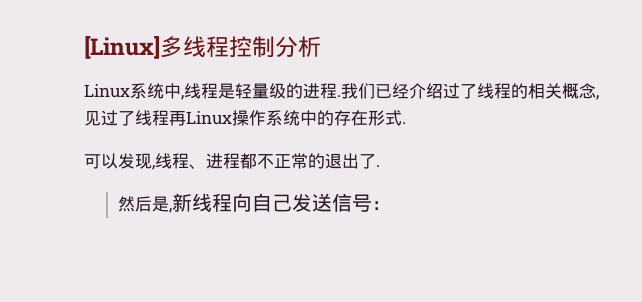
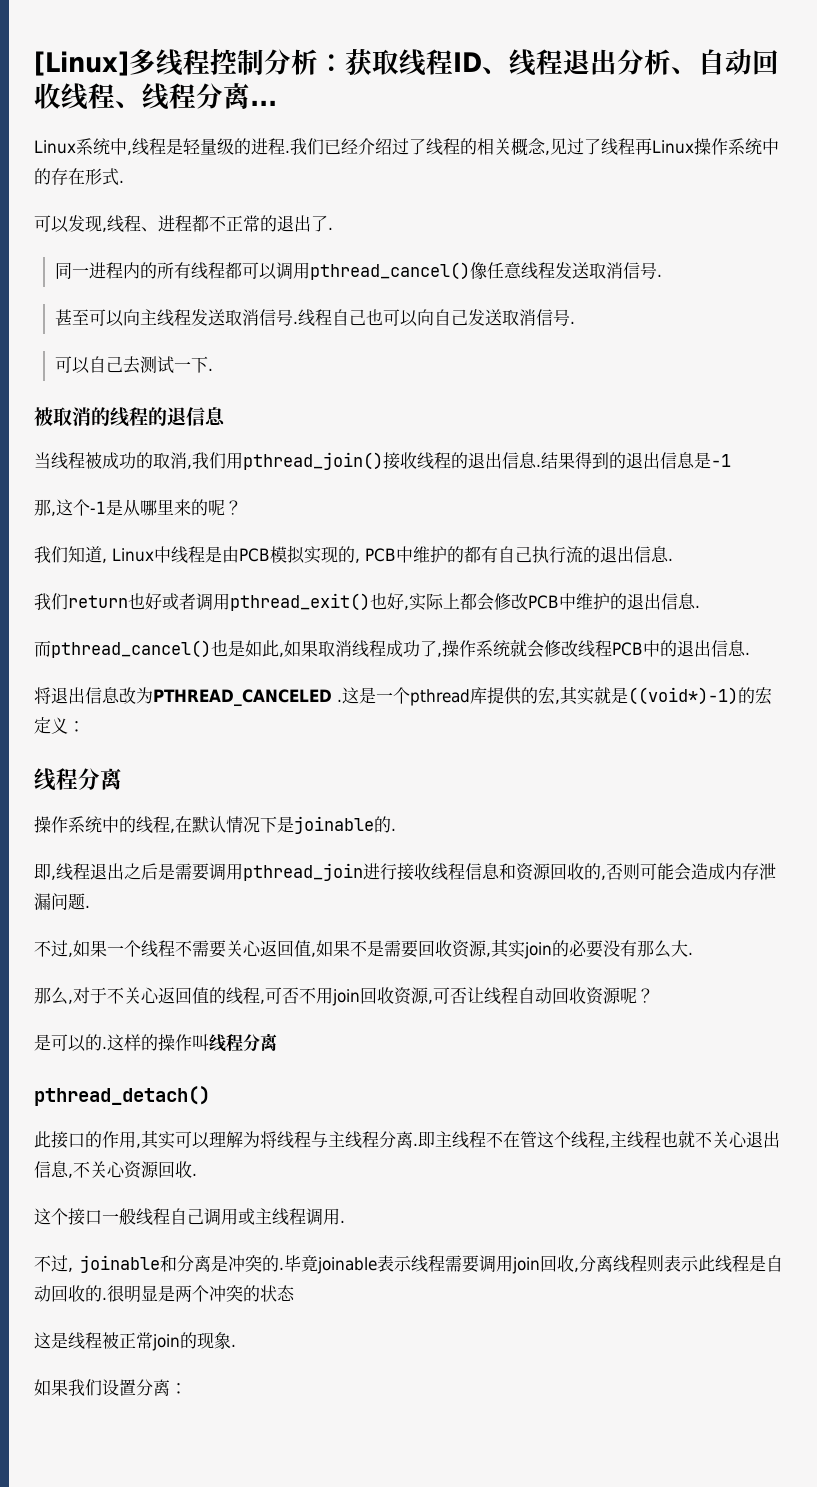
- [Linux]多线程控制分析
+ [Linux]多线程控制分析：获取线程ID、线程退出分析、自动回收线程、线程分离...
- 然后是,新线程向自己发送信号：
+ 同一进程内的所有线程都可以调用pthread_cancel()像任意线程发送取消信号.
+ 甚至可以向主线程发送取消信号.线程自己也可以向自己发送取消信号.
+ 可以自己去测试一下.
+ 被取消的线程的退信息
+ 当线程被成功的取消,我们用pthread_join()接收线程的退出信息.结果得到的退出信息是-1
+ 那,这个-1是从哪里来的呢？
+ 我们知道, Linux中线程是由PCB模拟实现的, PCB中维护的都有自己执行流的退出信息.
+ 我们return也好或者调用pthread_exit()也好,实际上都会修改PCB中维护的退出信息.
+ 而pthread_cancel()也是如此,如果取消线程成功了,操作系统就会修改线程PCB中的退出信息.
+ 将退出信息改为PTHREAD_CANCELED .这是一个pthread库提供的宏,其实就是((void*)-1)的宏定义：
+ 线程分离
+ 操作系统中的线程,在默认情况下是joinable的.
+ 即,线程退出之后是需要调用pthread_join进行接收线程信息和资源回收的,否则可能会造成内存泄漏问题.
+ 不过,如果一个线程不需要关心返回值,如果不是需要回收资源,其实join的必要没有那么大.
+ 那么,对于不关心返回值的线程,可否不用join回收资源,可否让线程自动回收资源呢？
+ 是可以的.这样的操作叫线程分离
+ pthread_detach()
+ 此接口的作用,其实可以理解为将线程与主线程分离.即主线程不在管这个线程,主线程也就不关心退出信息,不关心资源回收.
+ 这个接口一般线程自己调用或主线程调用.
+ 不过, joinable和分离是冲突的.毕竟joinable表示线程需要调用join回收,分离线程则表示此线程是自动回收的.很明显是两个冲突的状态
+ 这是线程被正常join的现象.
+ 如果我们设置分离：

